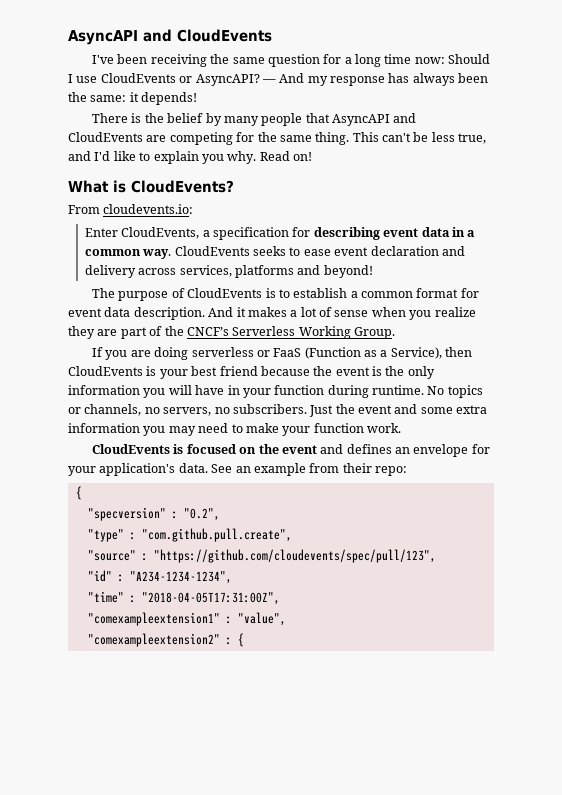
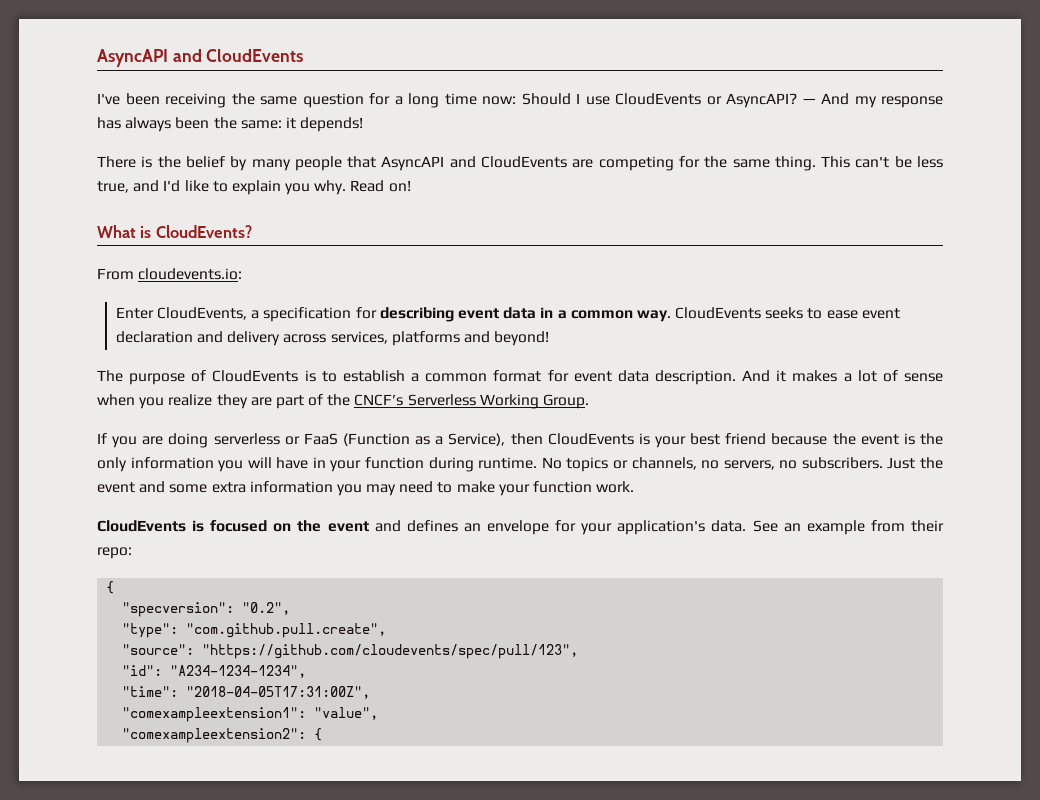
- "specversion" : "0.2",
+ "specversion": "0.2",
- "type" : "com.github.pull.create",
+ "type": "com.github.pull.create",
- "source" : "https://github.com/cloudevents/spec/pull/123",
+ "source": "https://github.com/cloudevents/spec/pull/123",
- "id" : "A234-1234-1234",
+ "id": "A234-1234-1234",
- "time" : "2018-04-05T17:31:00Z",
+ "time": "2018-04-05T17:31:00Z",
- "comexampleextension1" : "value",
+ "comexampleextension1": "value",
- "comexampleextension2" : {
+ "comexampleextension2": {

